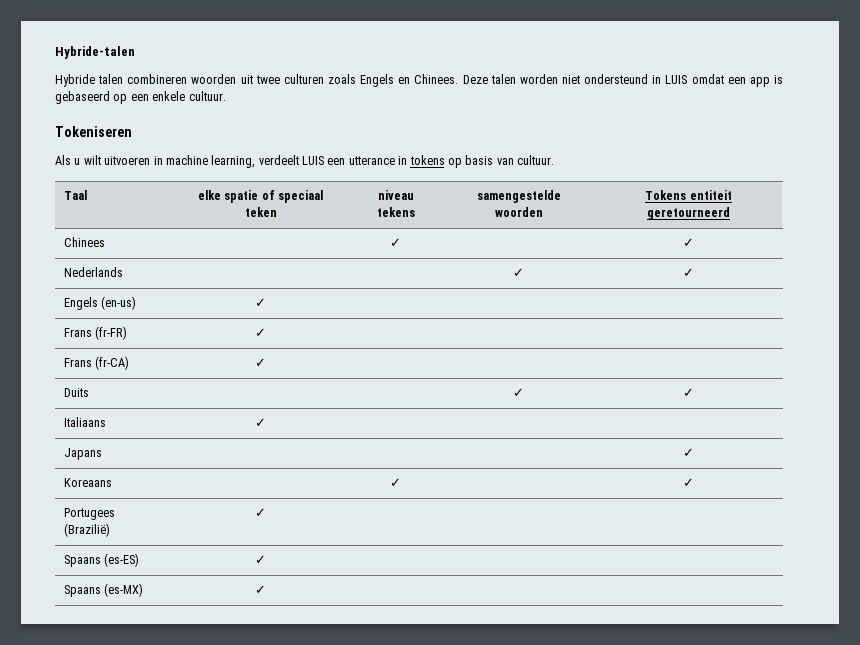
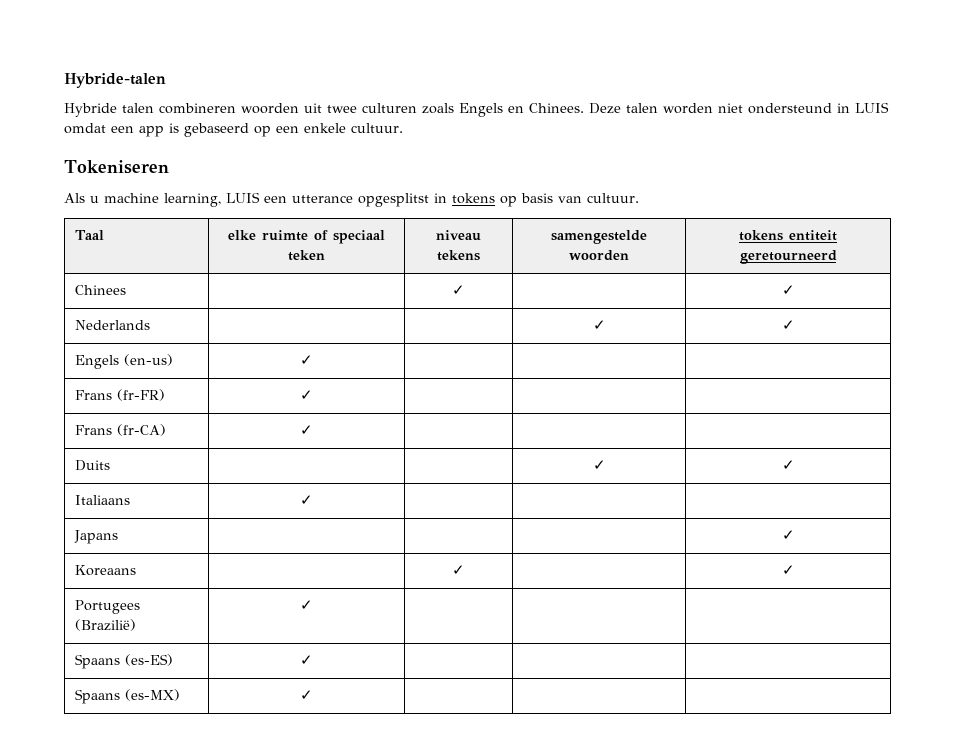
- Als u wilt uitvoeren in machine learning, verdeelt LUIS een utterance in tokens op basis van cultuur.
+ Als u machine learning, LUIS een utterance opgesplitst in tokens op basis van cultuur.
- Taal | elke spatie of speciaal teken | niveau tekens | samengestelde woorden | Tokens entiteit geretourneerd
+ Taal | elke ruimte of speciaal teken | niveau tekens | samengestelde woorden | tokens entiteit geretourneerd

